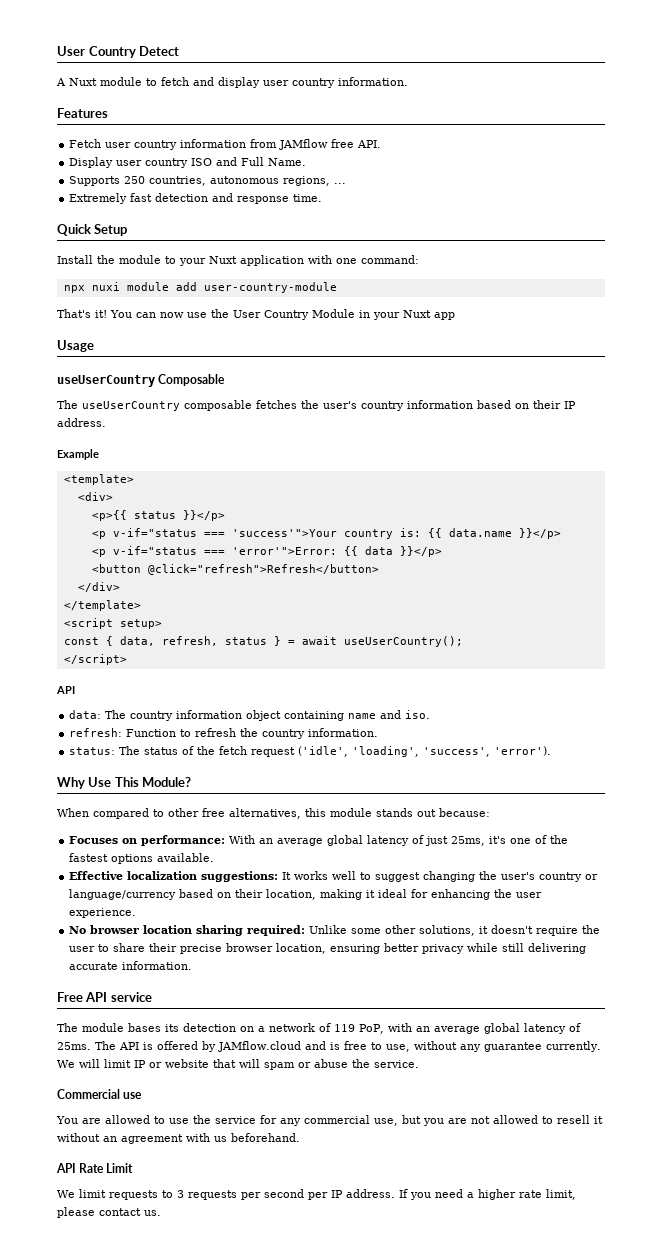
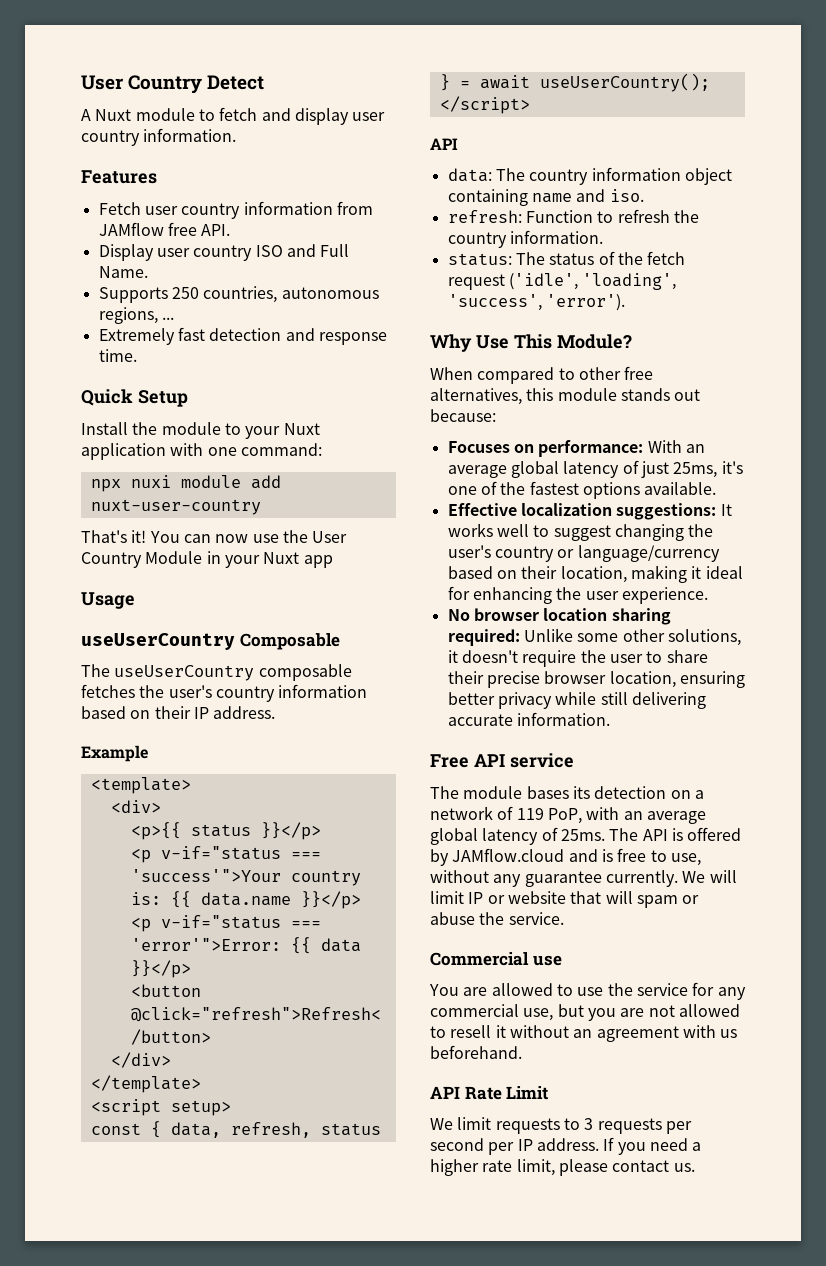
- npx nuxi module add user-country-module
+ npx nuxi module add nuxt-user-country

